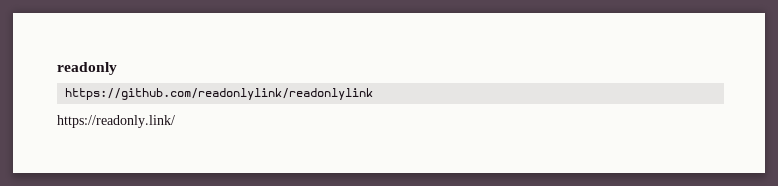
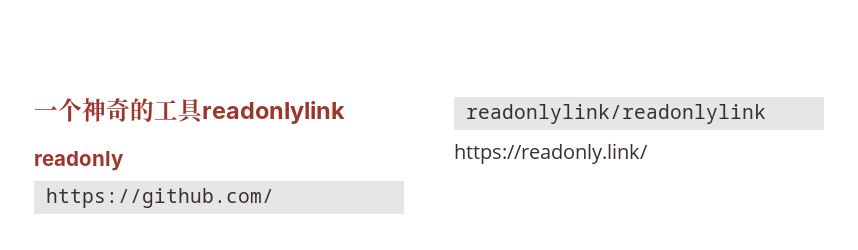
+ 一个神奇的工具readonlylink

